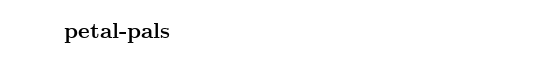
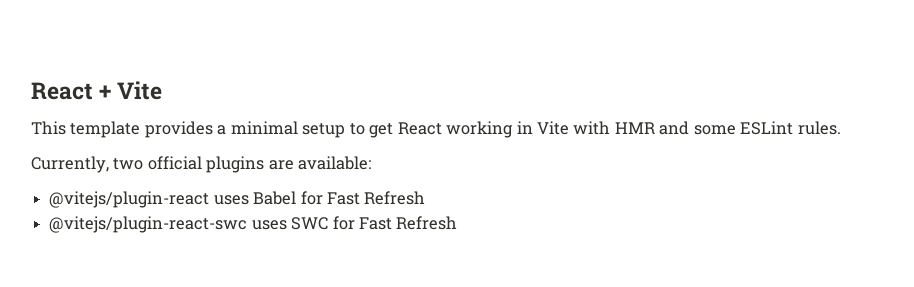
- petal-pals
+ React + Vite
+ This template provides a minimal setup to get React working in Vite with HMR and some ESLint rules.
+ Currently, two official plugins are available:
+ @vitejs/plugin-react uses Babel for Fast Refresh
+ @vitejs/plugin-react-swc uses SWC for Fast Refresh

